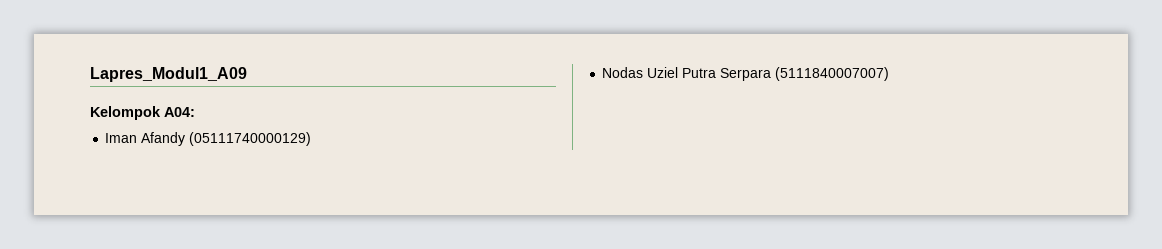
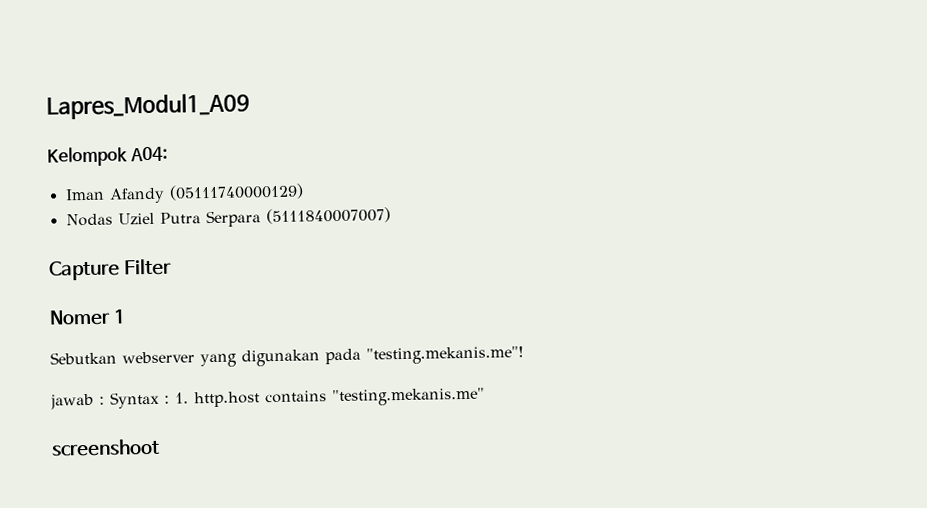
+ Capture Filter
+ Nomer 1
+ Sebutkan webserver yang digunakan pada "testing.mekanis.me"!
+ jawab : Syntax : 1. http.host contains "testing.mekanis.me"
+ screenshoot

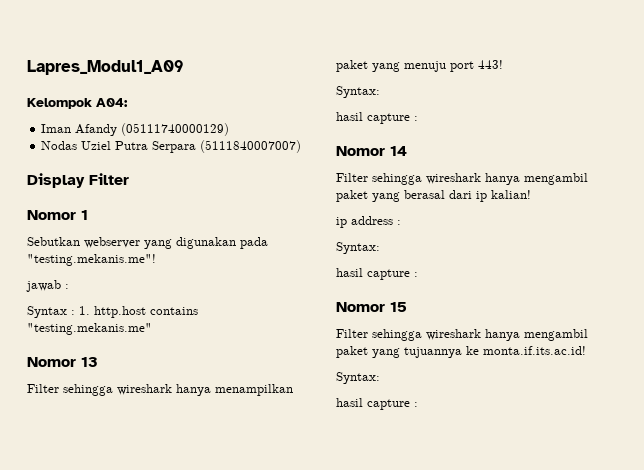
- Capture Filter
+ Display Filter
- Nomer 1
+ Nomor 1
- jawab : Syntax : 1. http.host contains "testing.mekanis.me"
+ jawab :
+ Syntax : 1. http.host contains "testing.mekanis.me"
- screenshoot
+ Nomor 13
+ Filter sehingga wireshark hanya menampilkan paket yang menuju port 443!
+ Syntax:
+ hasil capture :
+ Nomor 14
+ Filter sehingga wireshark hanya mengambil paket yang berasal dari ip kalian!
+ ip address :
+ Syntax:
+ hasil capture :
+ Nomor 15
+ Filter sehingga wireshark hanya mengambil paket yang tujuannya ke monta.if.its.ac.id!
+ Syntax:
+ hasil capture :

